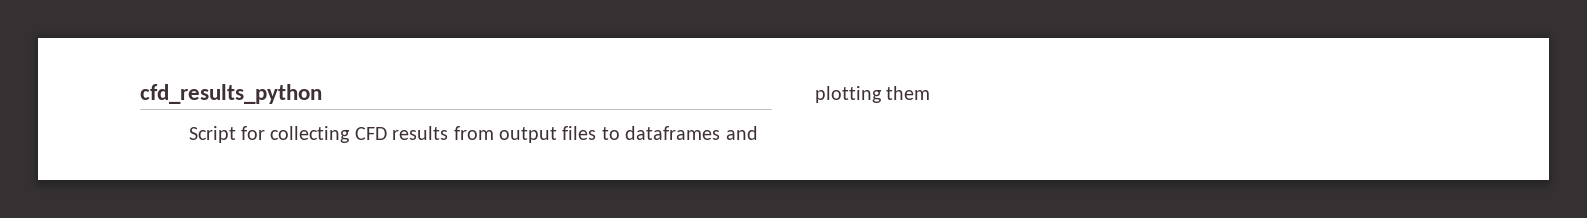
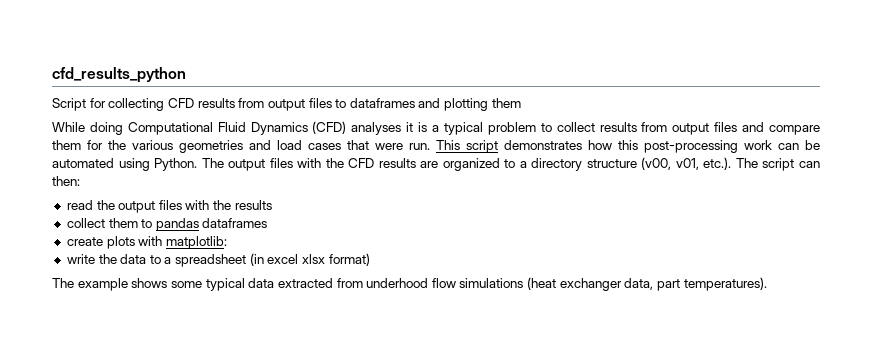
+ While doing Computational Fluid Dynamics (CFD) analyses it is a typical problem to collect results from output files and compare them for the various geometries and load cases that were run. This script demonstrates how this post-processing work can be automated using Python. The output files with the CFD results are organized to a directory structure (v00, v01, etc.). The script can then:
+ read the output files with the results
+ collect them to pandas dataframes
+ create plots with matplotlib:
+ write the data to a spreadsheet (in excel xlsx format)
+ The example shows some typical data extracted from underhood flow simulations (heat exchanger data, part temperatures).

